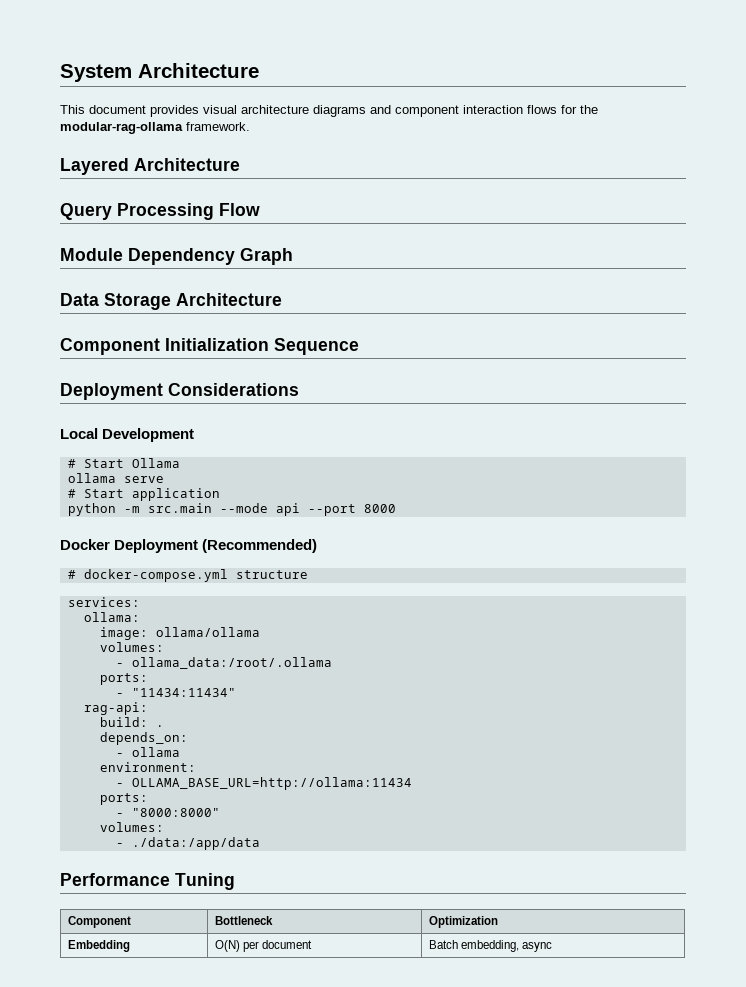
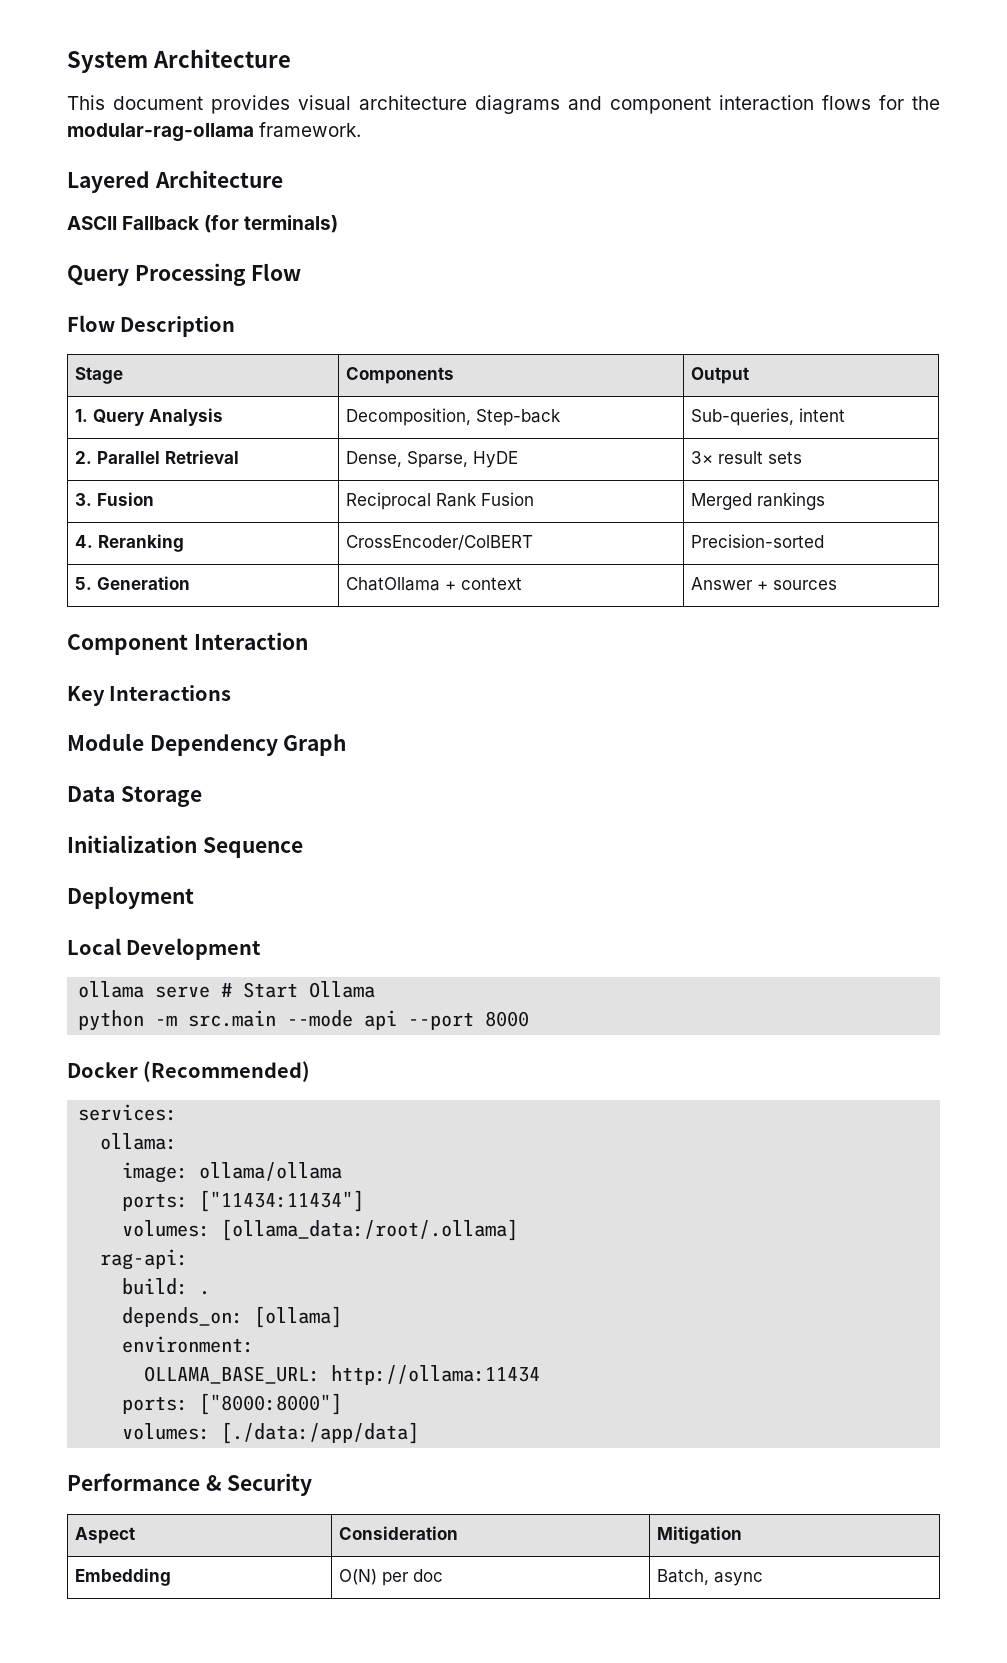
+ ASCII Fallback (for terminals)
+ Flow Description
+ Stage | Components | Output
+ 1. Query Analysis | Decomposition, Step-back | Sub-queries, intent
+ 2. Parallel Retrieval | Dense, Sparse, HyDE | 3× result sets
+ 3. Fusion | Reciprocal Rank Fusion | Merged rankings
+ 4. Reranking | CrossEncoder/ColBERT | Precision-sorted
+ 5. Generation | ChatOllama + context | Answer + sources
+ Component Interaction
+ Key Interactions
- Data Storage Architecture
- Component Initialization Sequence
+ Data Storage
+ Initialization Sequence
- Deployment Considerations
+ Deployment
- # Start Ollama
+ ollama serve # Start Ollama
- ollama serve
- # Start application
- Docker Deployment (Recommended)
+ Docker (Recommended)
- # docker-compose.yml structure
  image: ollama/ollama
- volumes:
- - ollama_data:/root/.ollama
- ports:
- - "11434:11434"
+ ports: ["11434:11434"]
+ volumes: [ollama_data:/root/.ollama]
- depends_on:
- - ollama
+ depends_on: [ollama]
- - OLLAMA_BASE_URL=http://ollama:11434
- ports:
- - "8000:8000"
- volumes:
- - ./data:/app/data
+ OLLAMA_BASE_URL: http://ollama:11434
+ ports: ["8000:8000"]
+ volumes: [./data:/app/data]
- Performance Tuning
- Component | Bottleneck | Optimization
+ Performance & Security
+ Aspect | Consideration | Mitigation
- Embedding | O(N) per document | Batch embedding, async
+ Embedding | O(N) per doc | Batch, async

